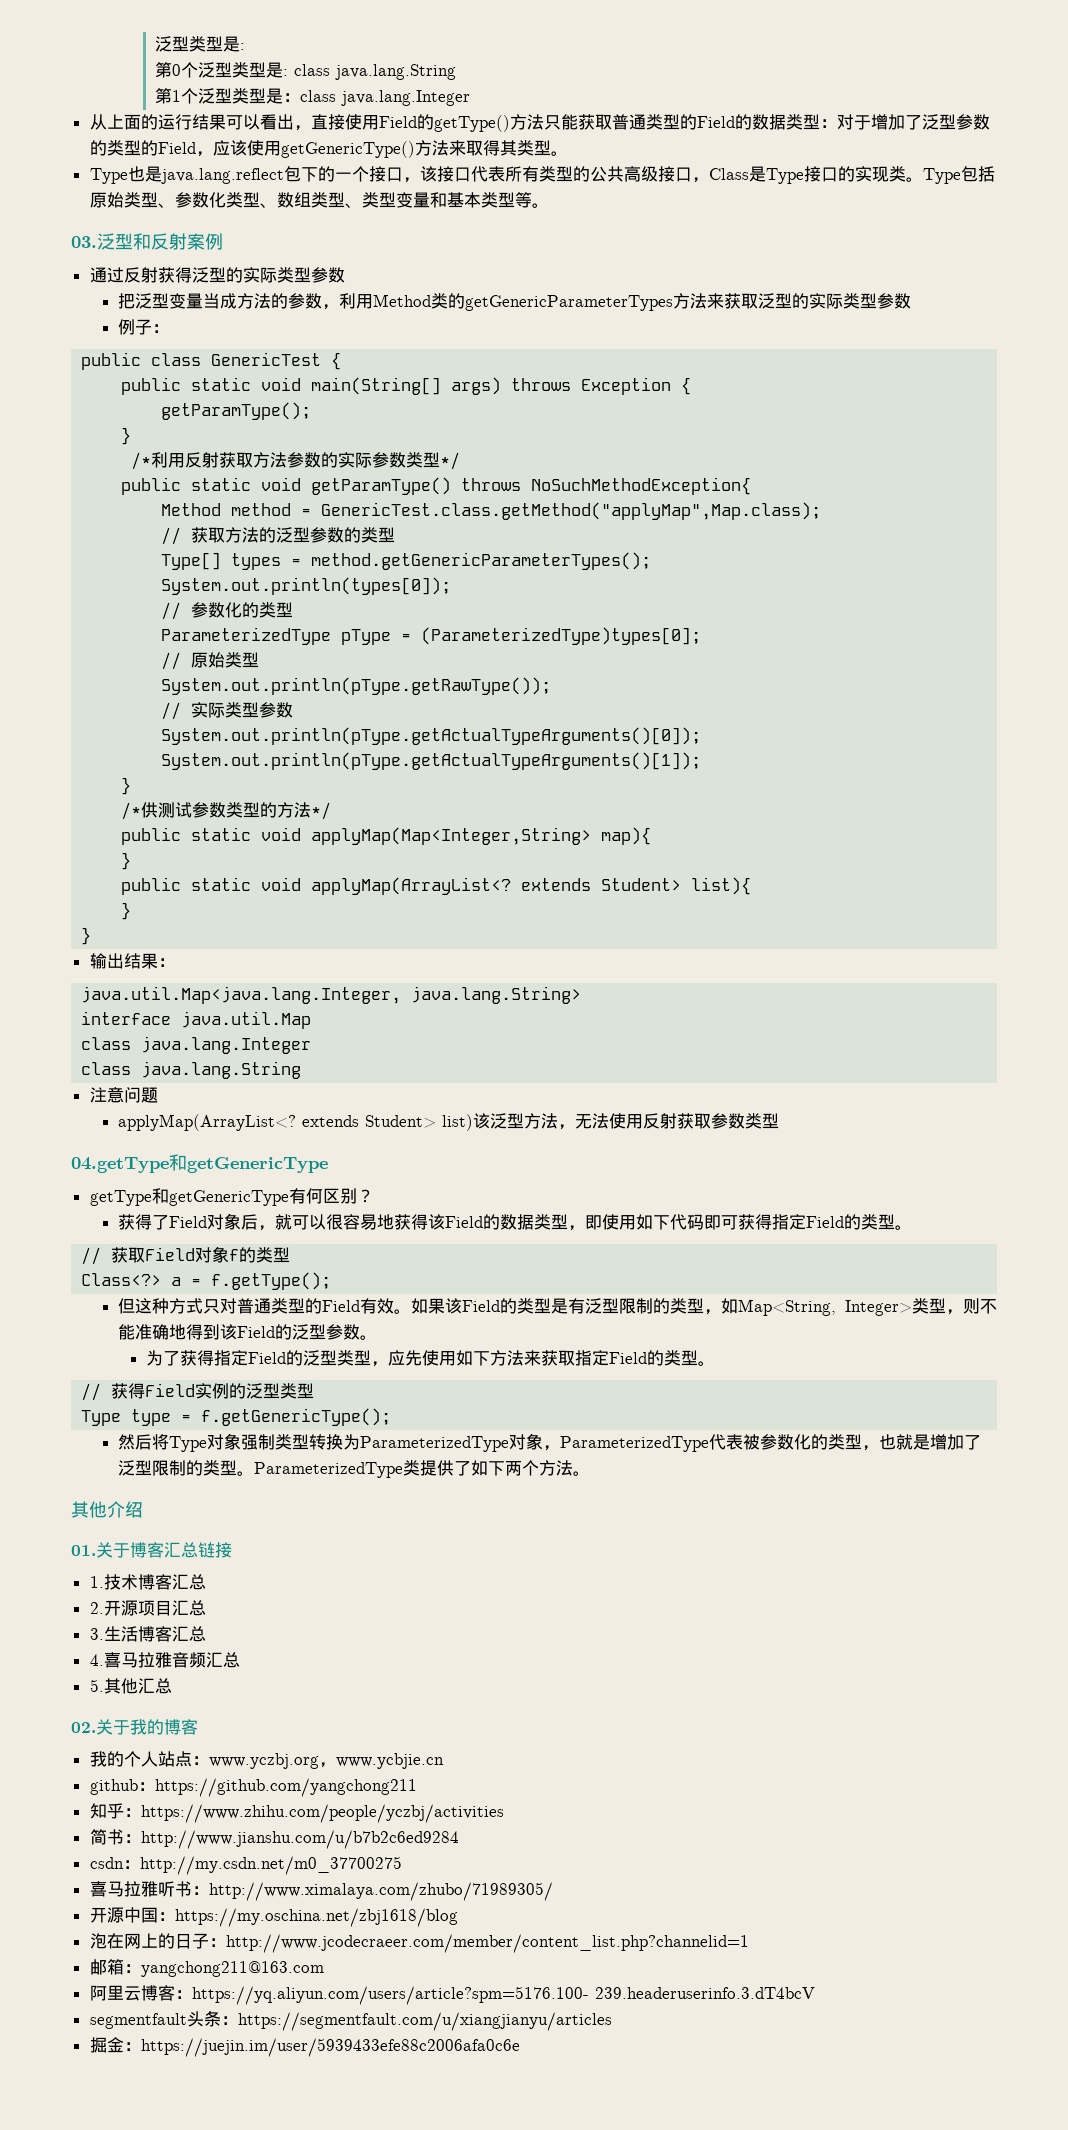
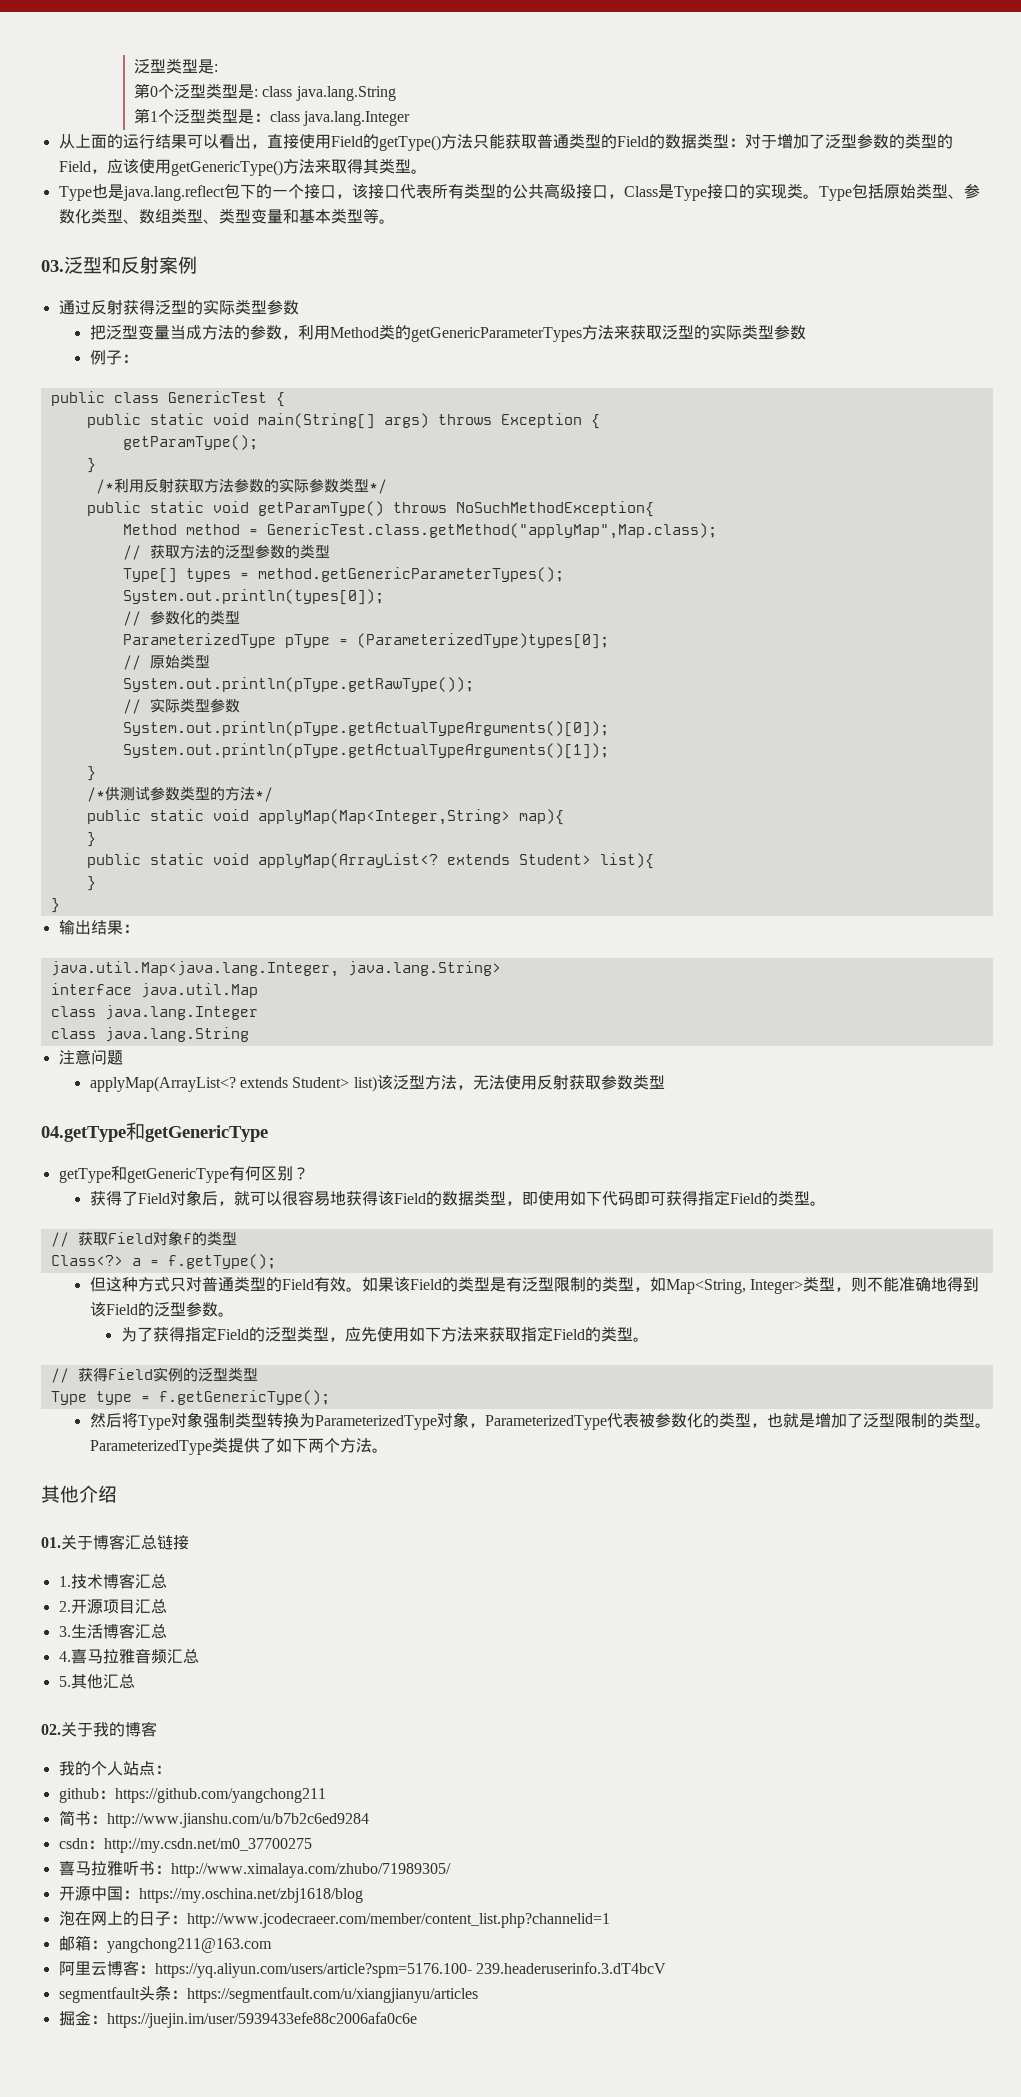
- 我的个人站点：www.yczbj.org，www.ycbjie.cn
+ 我的个人站点：
- 知乎：https://www.zhihu.com/people/yczbj/activities

